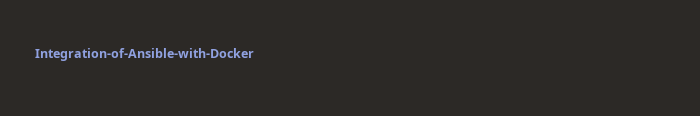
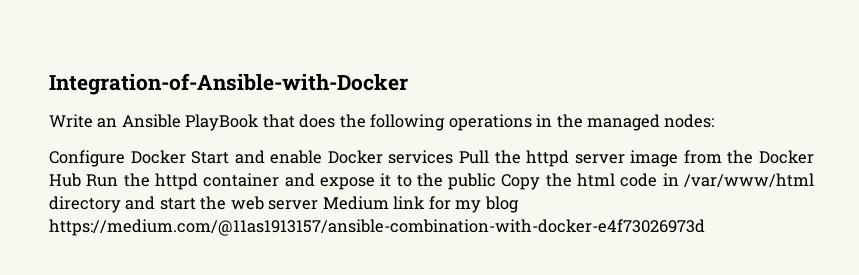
+ Write an Ansible PlayBook that does the following operations in the managed nodes:
+ Configure Docker Start and enable Docker services Pull the httpd server image from the Docker Hub Run the httpd container and expose it to the public Copy the html code in /var/www/html directory and start the web server Medium link for my blog https://medium.com/@11as1913157/ansible-combination-with-docker-e4f73026973d

